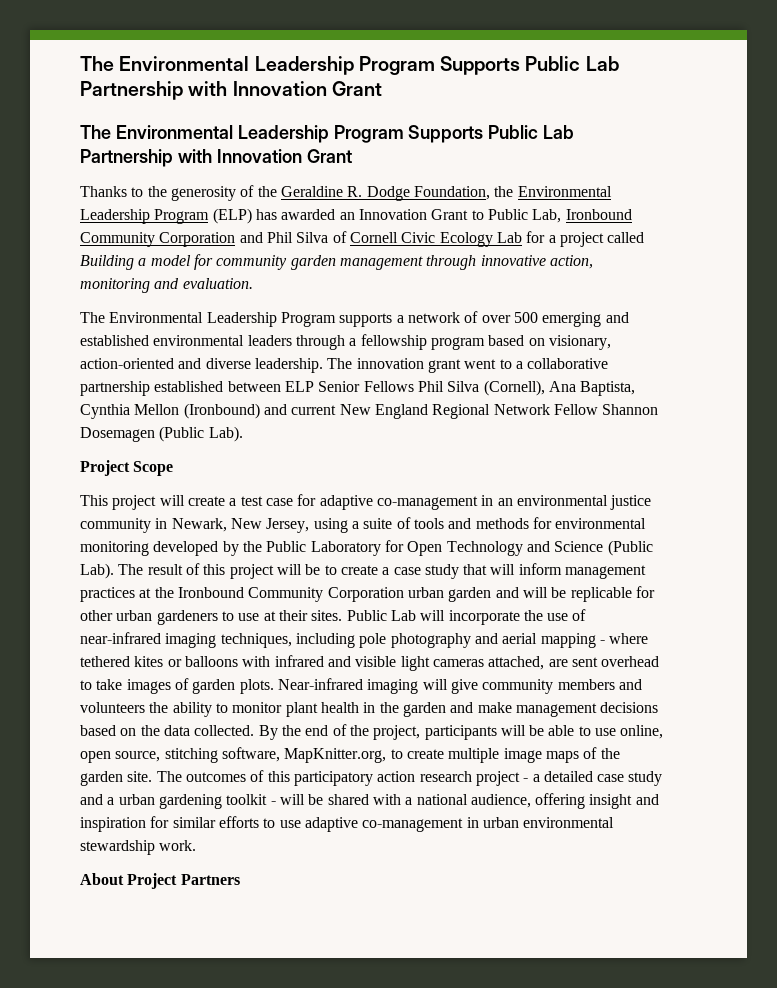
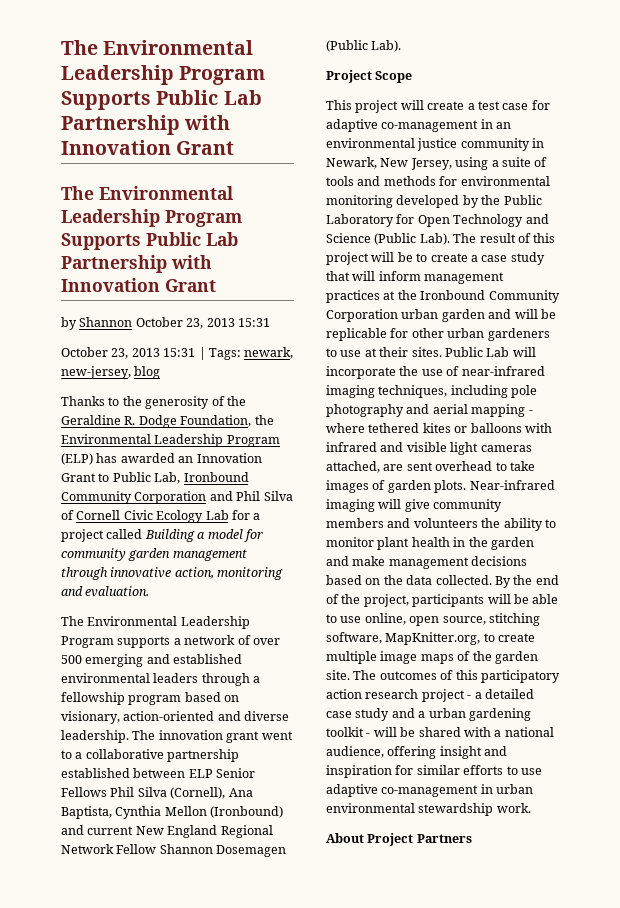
+ by Shannon October 23, 2013 15:31
+ October 23, 2013 15:31 | Tags: newark, new-jersey, blog

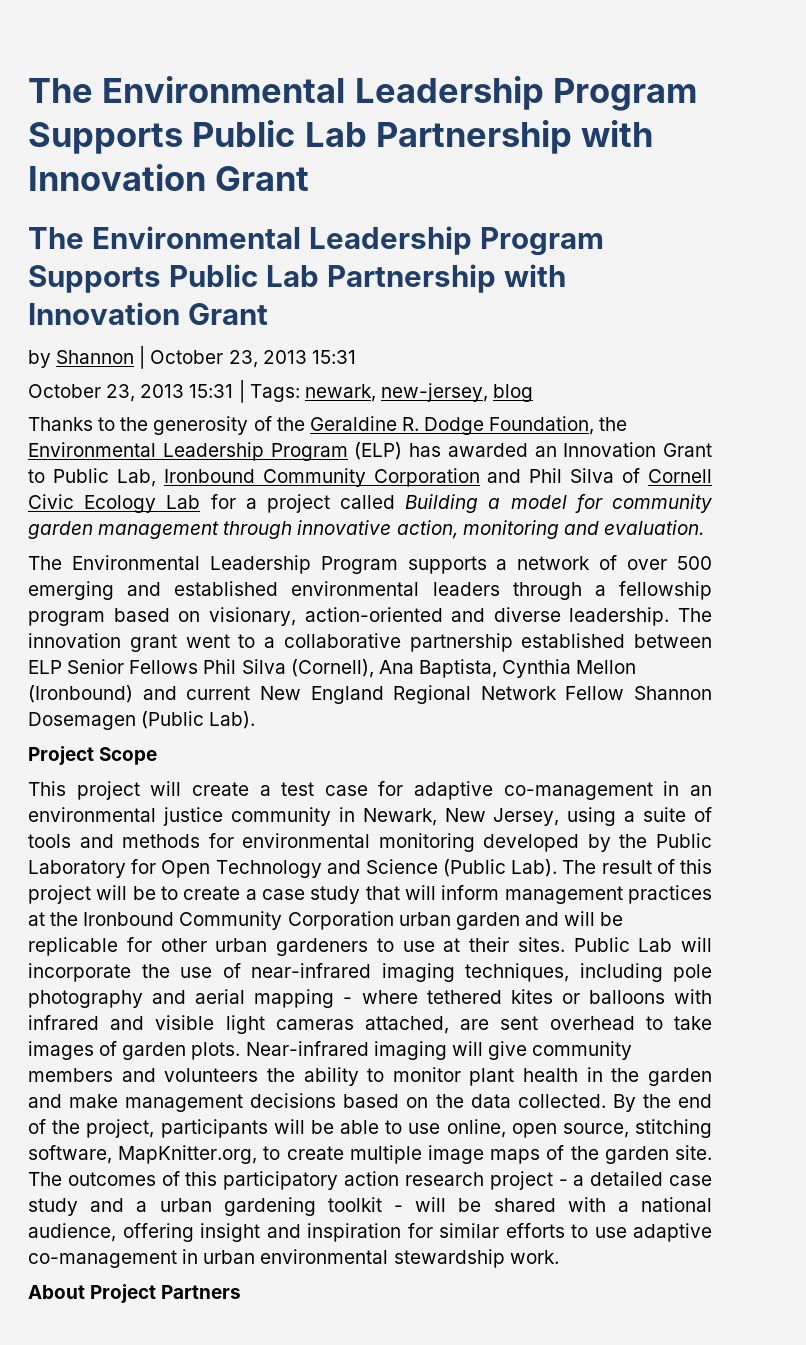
- by Shannon October 23, 2013 15:31
+ by Shannon | October 23, 2013 15:31

